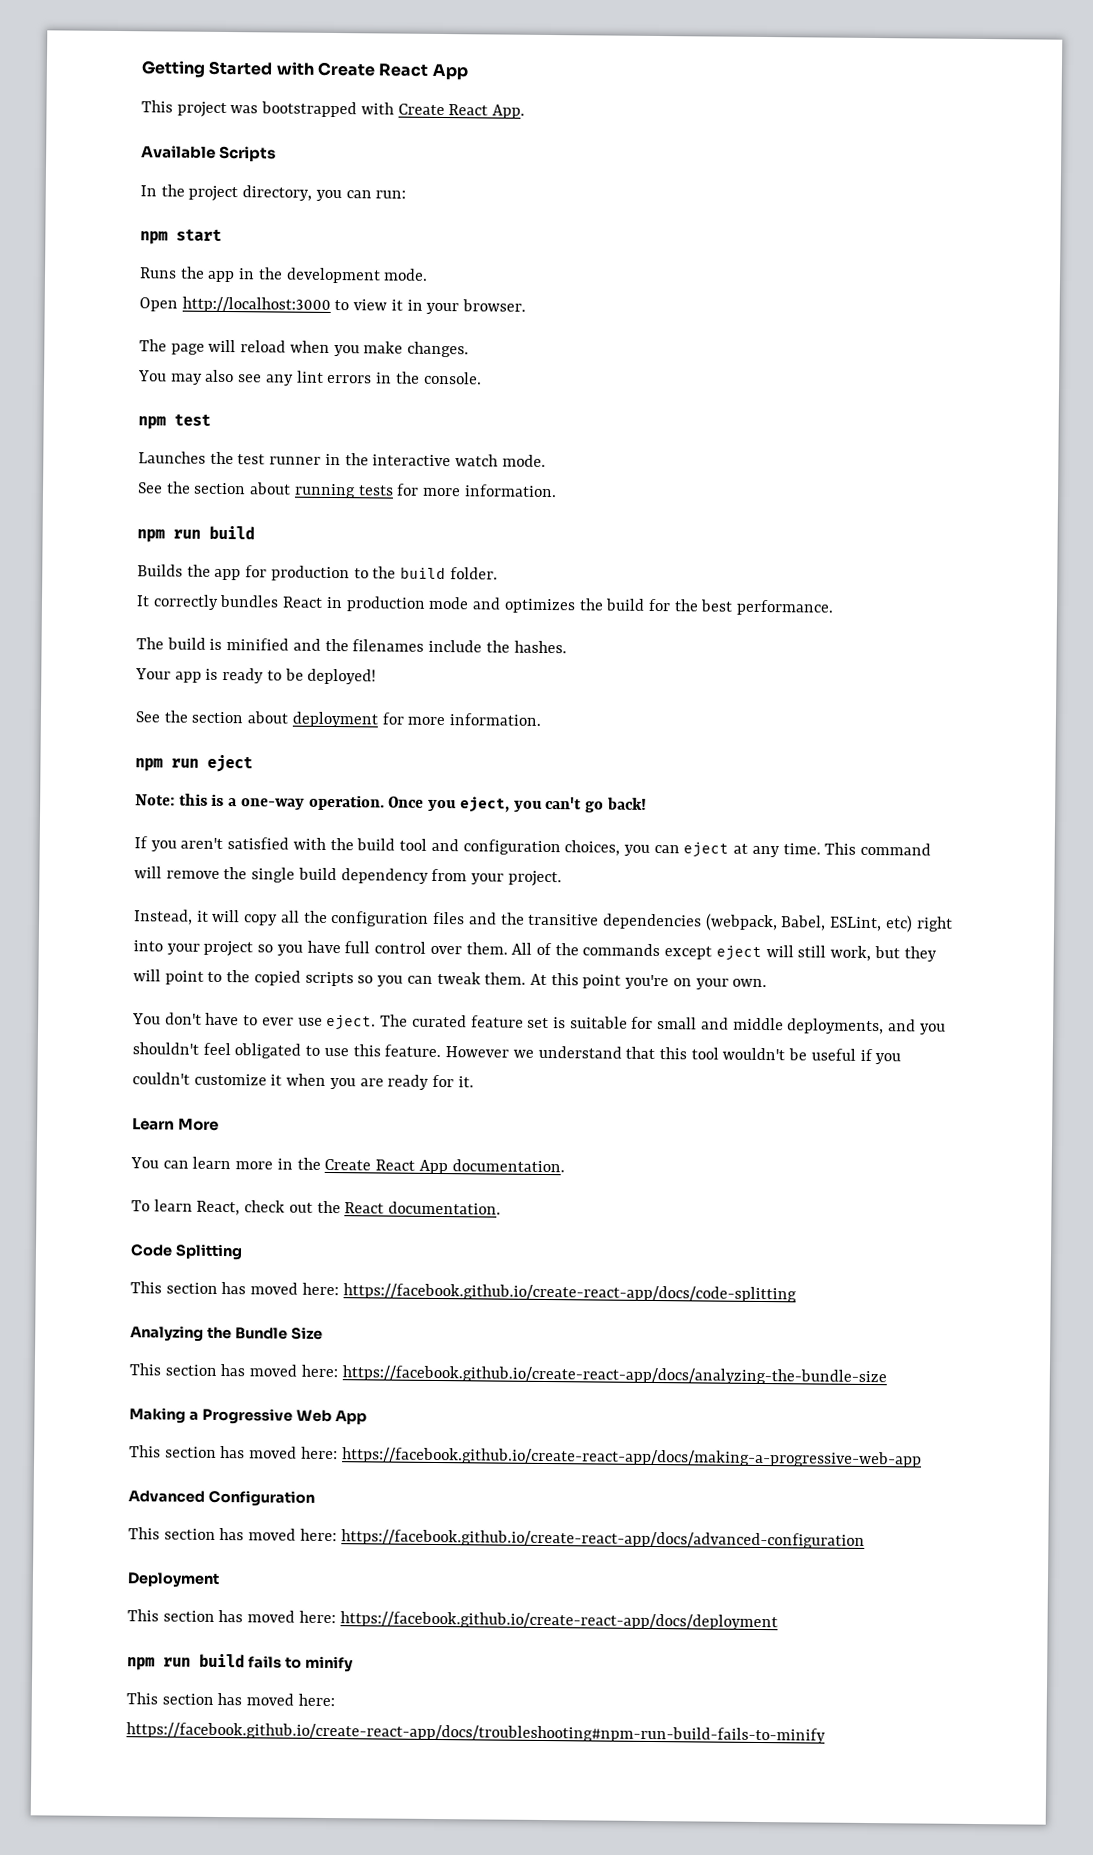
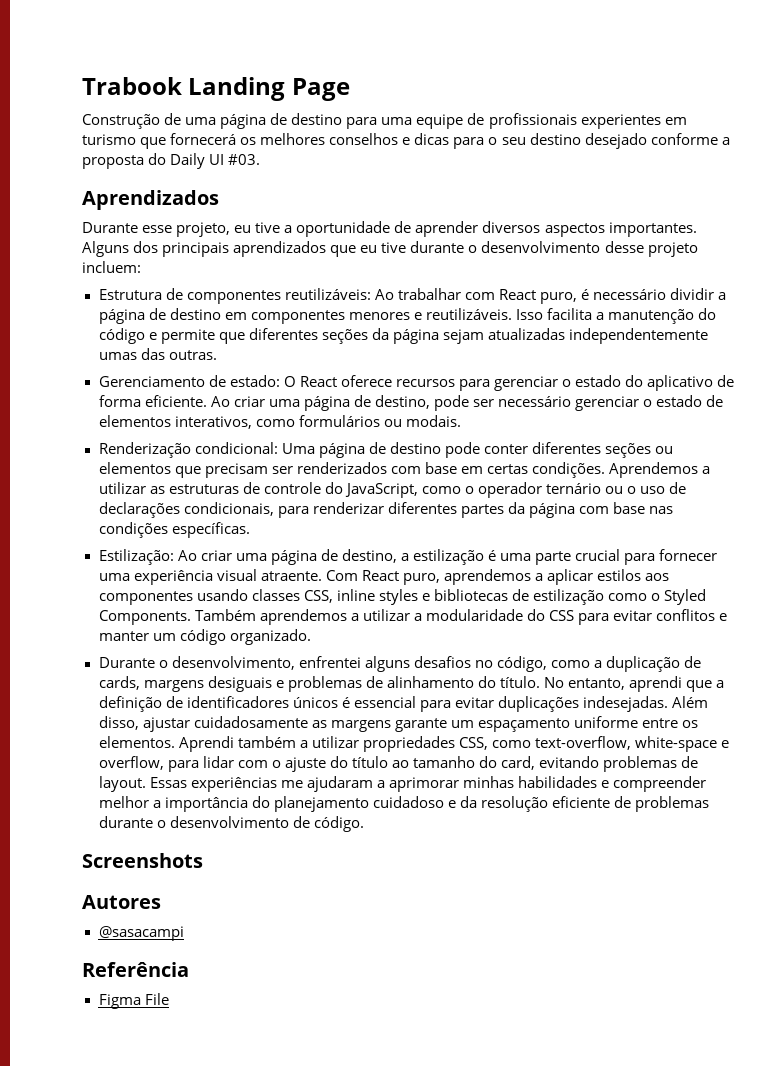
- Getting Started with Create React App
- This project was bootstrapped with Create React App.
- Available Scripts
- In the project directory, you can run:
- npm start
- Runs the app in the development mode.
- Open http://localhost:3000 to view it in your browser.
- The page will reload when you make changes.
- You may also see any lint errors in the console.
- npm test
- Launches the test runner in the interactive watch mode.
- See the section about running tests for more information.
- npm run build
- Builds the app for production to the build folder.
- It correctly bundles React in production mode and optimizes the build for the best performance.
- The build is minified and the filenames include the hashes.
- Your app is ready to be deployed!
- See the section about deployment for more information.
- npm run eject
- Note: this is a one-way operation. Once you eject, you can't go back!
- If you aren't satisfied with the build tool and configuration choices, you can eject at any time. This command will remove the single build dependency from your project.
- Instead, it will copy all the configuration files and the transitive dependencies (webpack, Babel, ESLint, etc) right into your project so you have full control over them. All of the commands except eject will still work, but they will point to the copied scripts so you can tweak them. At this point you're on your own.
- You don't have to ever use eject. The curated feature set is suitable for small and middle deployments, and you shouldn't feel obligated to use this feature. However we understand that this tool wouldn't be useful if you couldn't customize it when you are ready for it.
- Learn More
- You can learn more in the Create React App documentation.
- To learn React, check out the React documentation.
- Code Splitting
- This section has moved here: https://facebook.github.io/create-react-app/docs/code-splitting
- Analyzing the Bundle Size
- This section has moved here: https://facebook.github.io/create-react-app/docs/analyzing-the-bundle-size
- Making a Progressive Web App
- This section has moved here: https://facebook.github.io/create-react-app/docs/making-a-progressive-web-app
- Advanced Configuration
- This section has moved here: https://facebook.github.io/create-react-app/docs/advanced-configuration
- Deployment
- This section has moved here: https://facebook.github.io/create-react-app/docs/deployment
- npm run build fails to minify
- This section has moved here: https://facebook.github.io/create-react-app/docs/troubleshooting#npm-run-build-fails-to-minify
+ Trabook Landing Page
+ Construção de uma página de destino para uma equipe de profissionais experientes em turismo que fornecerá os melhores conselhos e dicas para o seu destino desejado conforme a proposta do Daily UI #03.
+ Aprendizados
+ Durante esse projeto, eu tive a oportunidade de aprender diversos aspectos importantes. Alguns dos principais aprendizados que eu tive durante o desenvolvimento desse projeto incluem:
+ Estrutura de componentes reutilizáveis: Ao trabalhar com React puro, é necessário dividir a página de destino em componentes menores e reutilizáveis. Isso facilita a manutenção do código e permite que diferentes seções da página sejam atualizadas independentemente umas das outras.
+ Gerenciamento de estado: O React oferece recursos para gerenciar o estado do aplicativo de forma eficiente. Ao criar uma página de destino, pode ser necessário gerenciar o estado de elementos interativos, como formulários ou modais.
+ Renderização condicional: Uma página de destino pode conter diferentes seções ou elementos que precisam ser renderizados com base em certas condições. Aprendemos a utilizar as estruturas de controle do JavaScript, como o operador ternário ou o uso de declarações condicionais, para renderizar diferentes partes da página com base nas condições específicas.
+ Estilização: Ao criar uma página de destino, a estilização é uma parte crucial para fornecer uma experiência visual atraente. Com React puro, aprendemos a aplicar estilos aos componentes usando classes CSS, inline styles e bibliotecas de estilização como o Styled Components. Também aprendemos a utilizar a modularidade do CSS para evitar conflitos e manter um código organizado.
+ Durante o desenvolvimento, enfrentei alguns desafios no código, como a duplicação de cards, margens desiguais e problemas de alinhamento do título. No entanto, aprendi que a definição de identificadores únicos é essencial para evitar duplicações indesejadas. Além disso, ajustar cuidadosamente as margens garante um espaçamento uniforme entre os elementos. Aprendi também a utilizar propriedades CSS, como text-overflow, white-space e overflow, para lidar com o ajuste do título ao tamanho do card, evitando problemas de layout. Essas experiências me ajudaram a aprimorar minhas habilidades e compreender melhor a importância do planejamento cuidadoso e da resolução eficiente de problemas durante o desenvolvimento de código.
+ Screenshots
+ Autores
+ @sasacampi
+ Referência
+ Figma File

